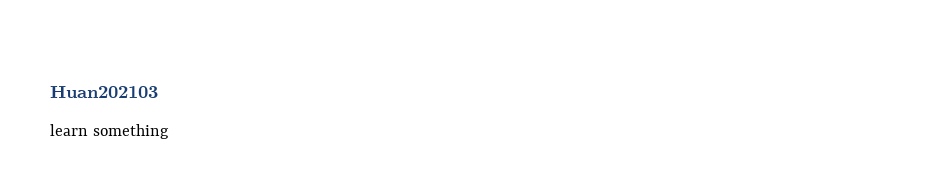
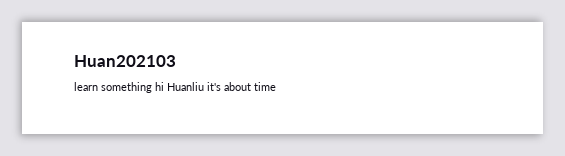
- learn something
+ learn something hi Huanliu it's about time

